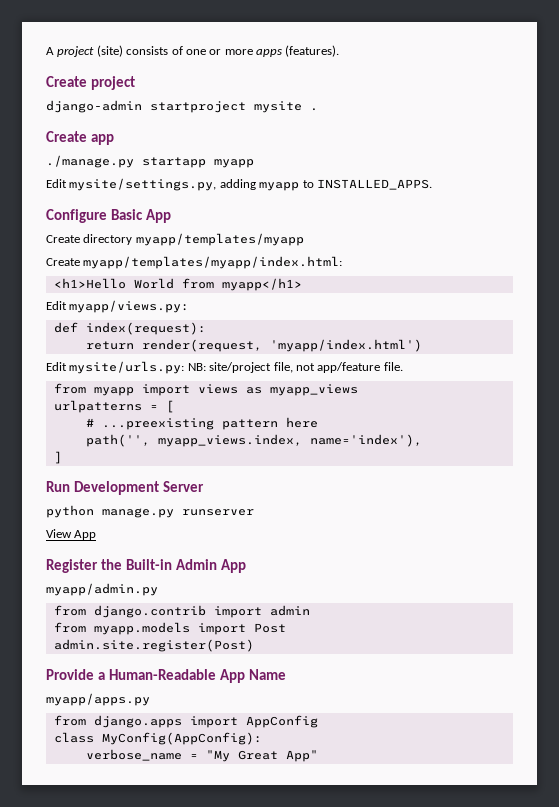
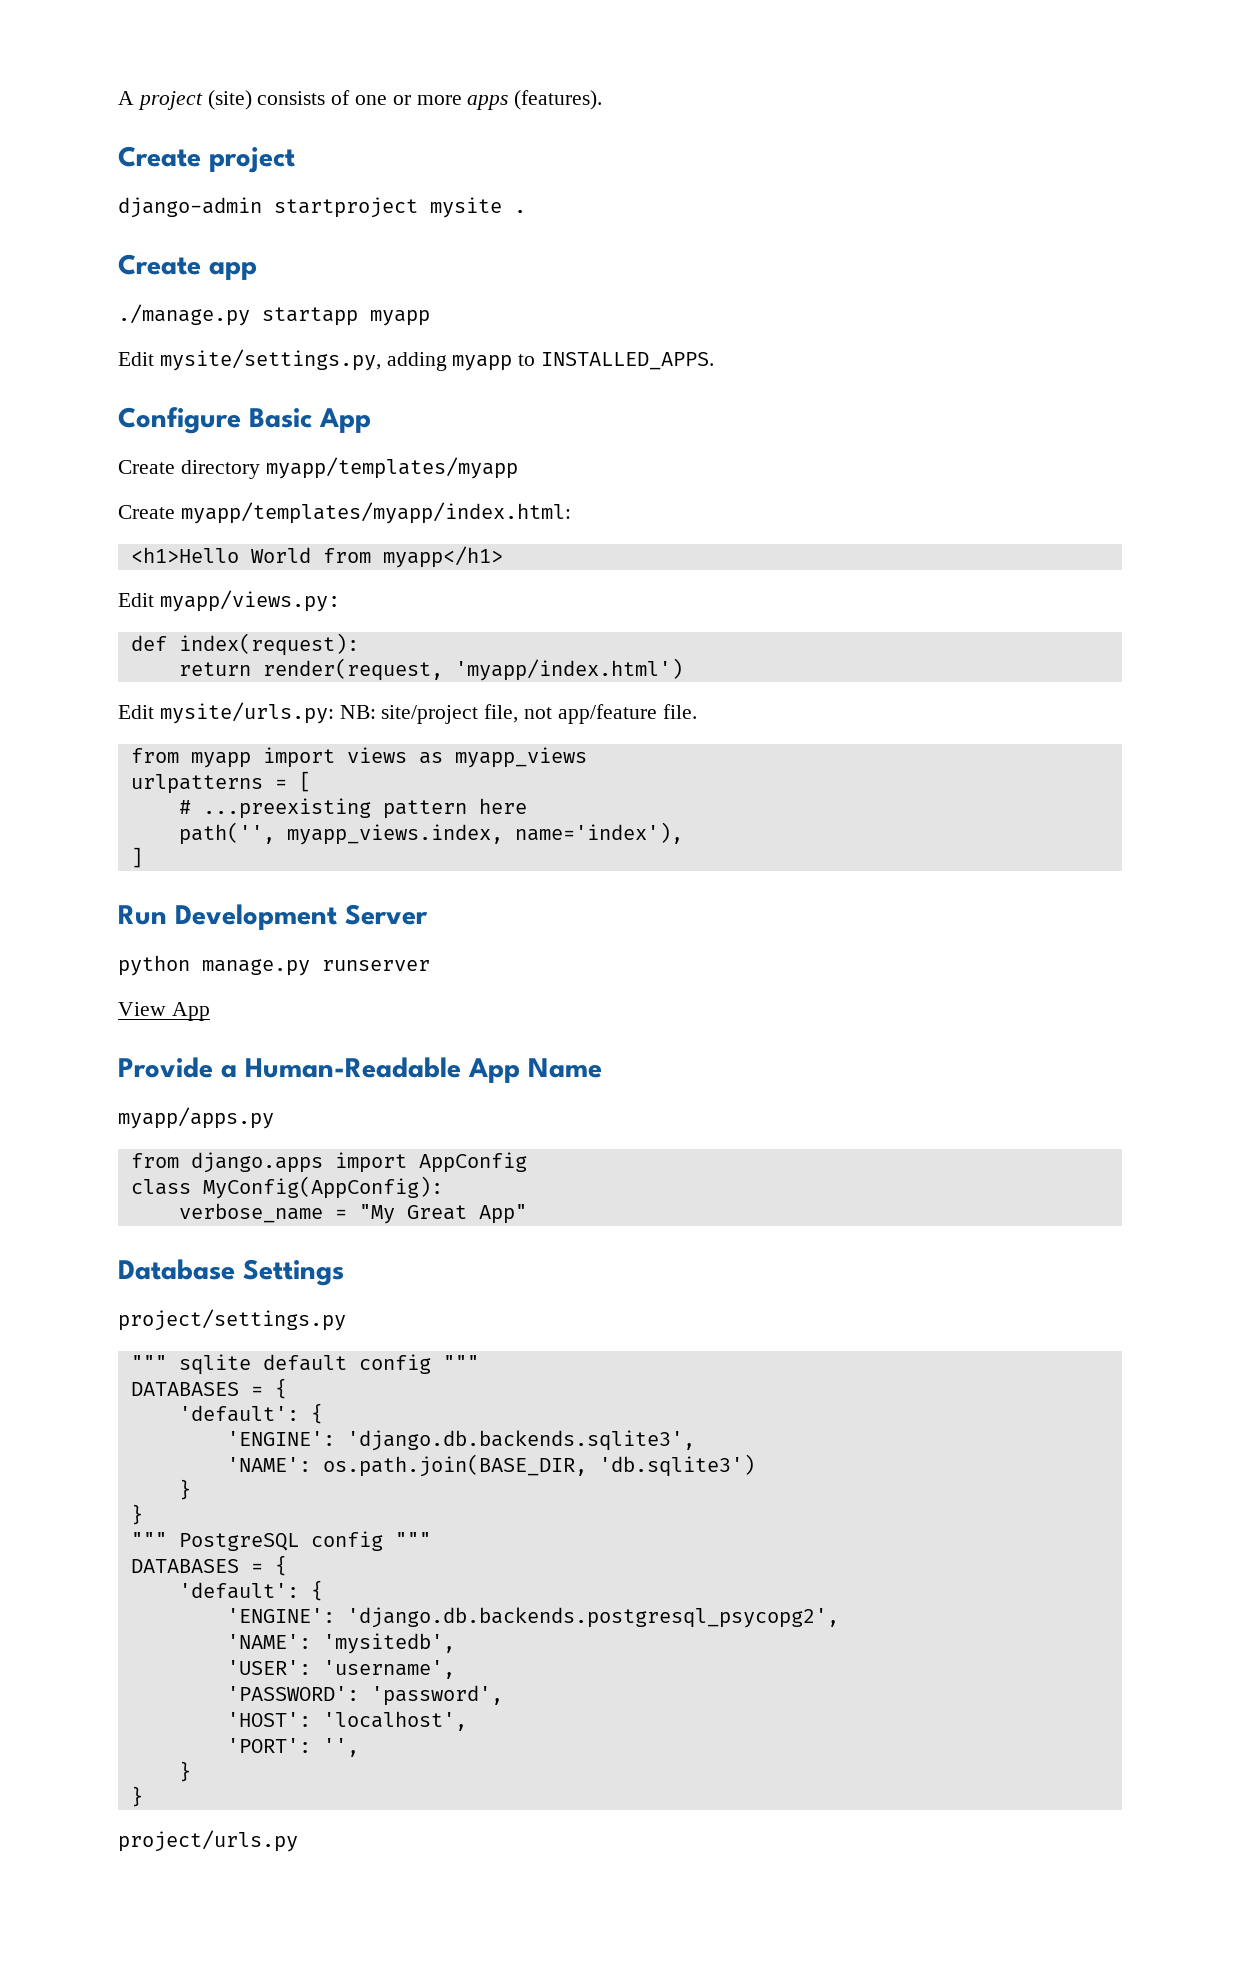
- Register the Built-in Admin App
- myapp/admin.py
- from django.contrib import admin
- from myapp.models import Post
- admin.site.register(Post)
+ Database Settings
+ project/settings.py
+ """ sqlite default config """
+ DATABASES = {
+ 'default': {
+ 'ENGINE': 'django.db.backends.sqlite3',
+ 'NAME': os.path.join(BASE_DIR, 'db.sqlite3')
+ }
+ }
+ """ PostgreSQL config """
+ DATABASES = {
+ 'default': {
+ 'ENGINE': 'django.db.backends.postgresql_psycopg2',
+ 'NAME': 'mysitedb',
+ 'USER': 'username',
+ 'PASSWORD': 'password',
+ 'HOST': 'localhost',
+ 'PORT': '',
+ }
+ }
+ project/urls.py

